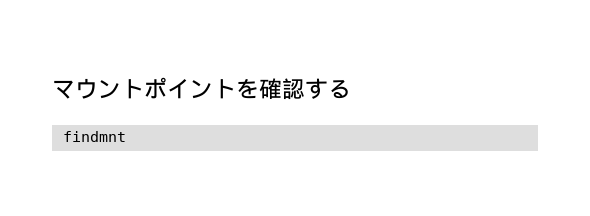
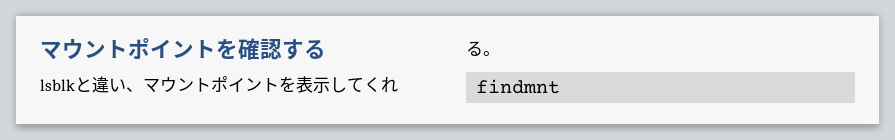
+ lsblkと違い、マウントポイントを表示してくれる。

